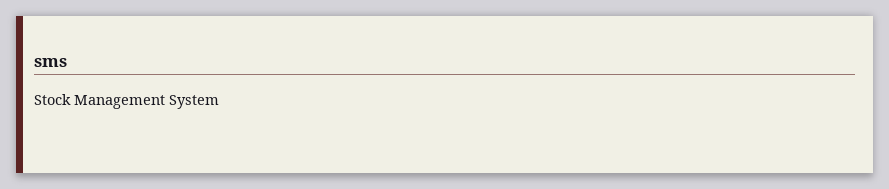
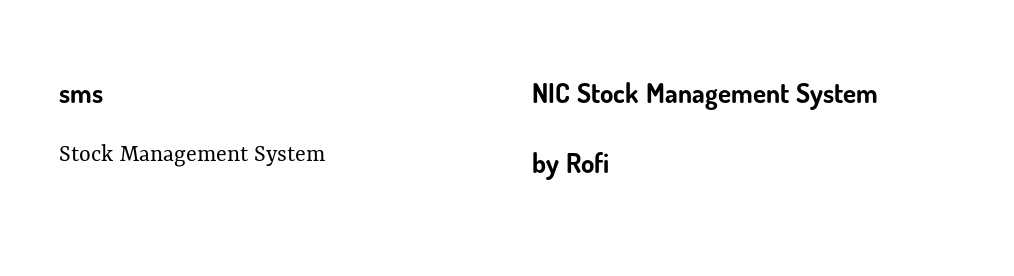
+ NIC Stock Management System
+ by Rofi

